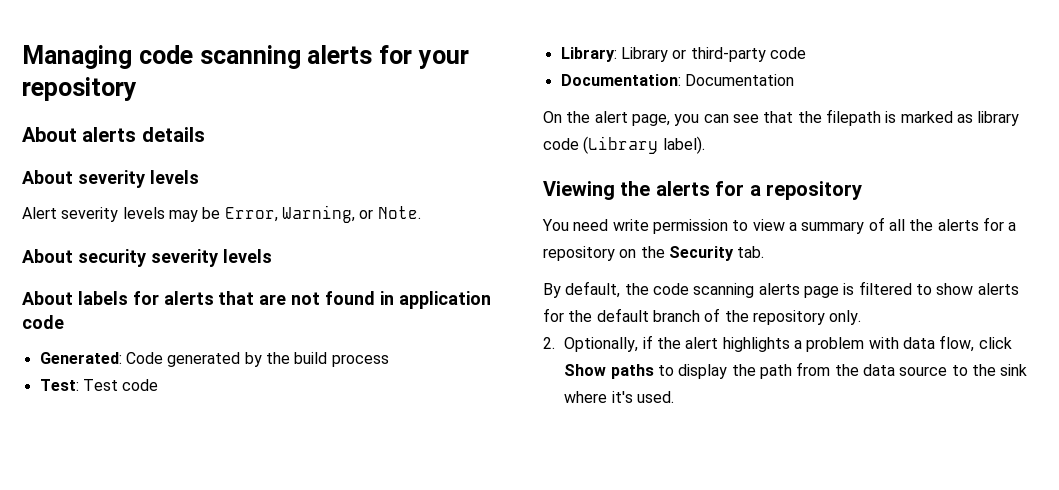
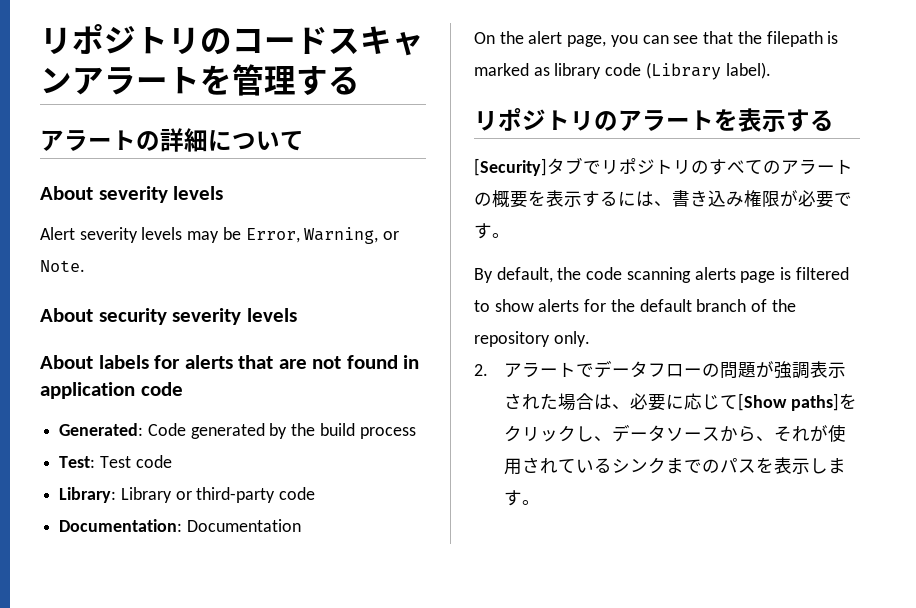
- Managing code scanning alerts for your repository
- About alerts details
+ リポジトリのコードスキャンアラートを管理する
+ アラートの詳細について
- Viewing the alerts for a repository
- You need write permission to view a summary of all the alerts for a repository on the Security tab.
+ リポジトリのアラートを表示する
+ [Security]タブでリポジトリのすべてのアラートの概要を表示するには、書き込み権限が必要です。
- 2. Optionally, if the alert highlights a problem with data flow, click Show paths to display the path from the data source to the sink where it's used.
+ 2.アラートでデータフローの問題が強調表示された場合は、必要に応じて[Show paths]をクリックし、データソースから、それが使用されているシンクまでのパスを表示します。

